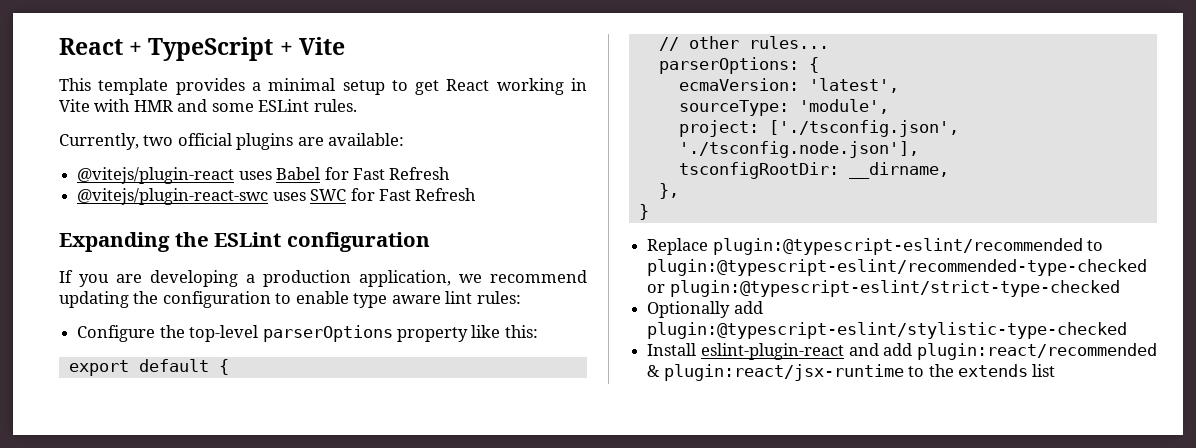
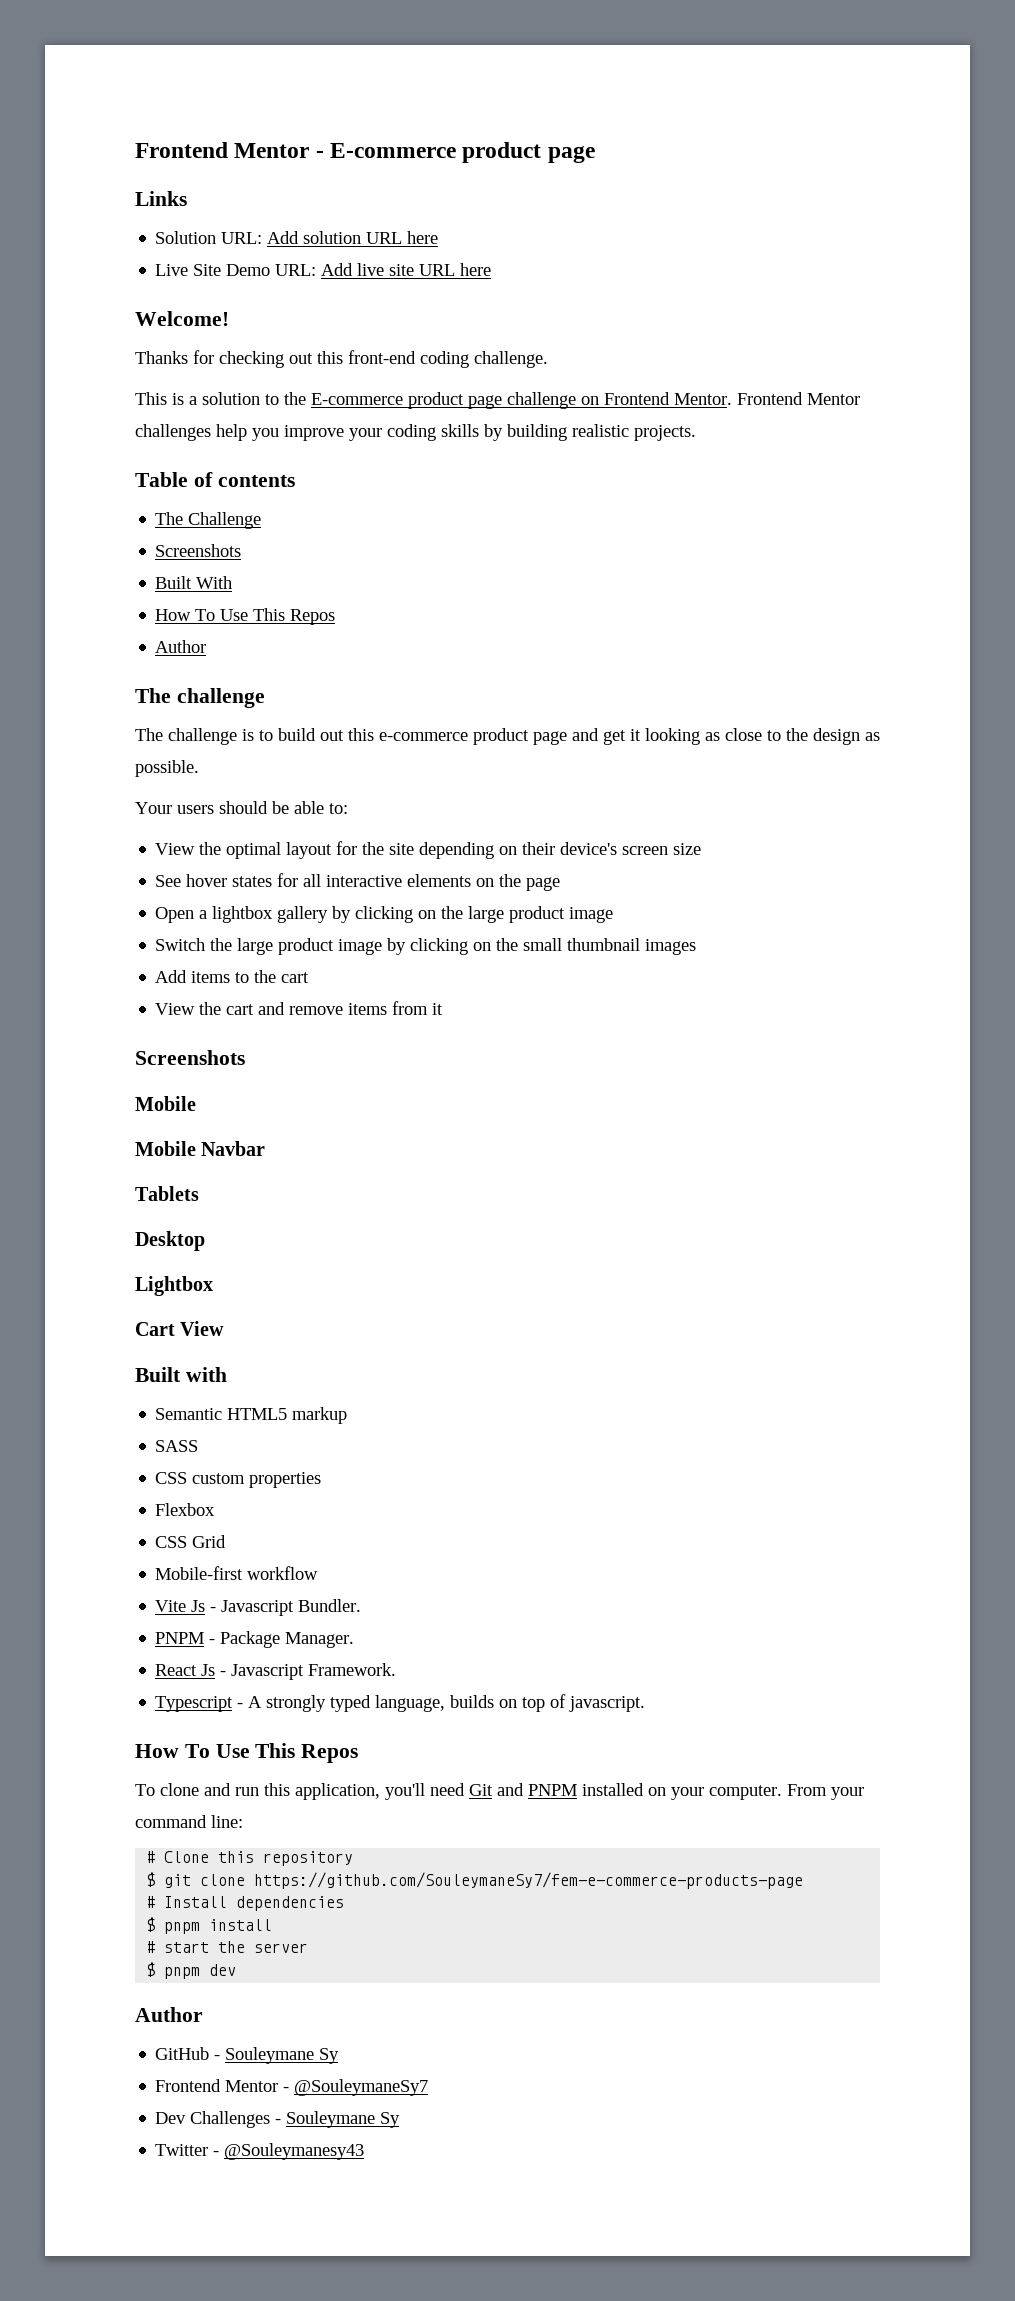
- React + TypeScript + Vite
- This template provides a minimal setup to get React working in Vite with HMR and some ESLint rules.
- Currently, two official plugins are available:
- @vitejs/plugin-react uses Babel for Fast Refresh
- @vitejs/plugin-react-swc uses SWC for Fast Refresh
- Expanding the ESLint configuration
- If you are developing a production application, we recommend updating the configuration to enable type aware lint rules:
- Configure the top-level parserOptions property like this:
- export default {
- // other rules...
- parserOptions: {
- ecmaVersion: 'latest',
- sourceType: 'module',
- project: ['./tsconfig.json', './tsconfig.node.json'],
- tsconfigRootDir: __dirname,
- },
- }
- Replace plugin:@typescript-eslint/recommended to plugin:@typescript-eslint/recommended-type-checked or plugin:@typescript-eslint/strict-type-checked
- Optionally add plugin:@typescript-eslint/stylistic-type-checked
- Install eslint-plugin-react and add plugin:react/recommended & plugin:react/jsx-runtime to the extends list
+ Frontend Mentor - E-commerce product page
+ Links
+ Solution URL: Add solution URL here
+ Live Site Demo URL: Add live site URL here
+ Welcome!
+ Thanks for checking out this front-end coding challenge.
+ This is a solution to the E-commerce product page challenge on Frontend Mentor. Frontend Mentor challenges help you improve your coding skills by building realistic projects.
+ Table of contents
+ The Challenge
+ Screenshots
+ Built With
+ How To Use This Repos
+ Author
+ The challenge
+ The challenge is to build out this e-commerce product page and get it looking as close to the design as possible.
+ Your users should be able to:
+ View the optimal layout for the site depending on their device's screen size
+ See hover states for all interactive elements on the page
+ Open a lightbox gallery by clicking on the large product image
+ Switch the large product image by clicking on the small thumbnail images
+ Add items to the cart
+ View the cart and remove items from it
+ Screenshots
+ Mobile
+ Mobile Navbar
+ Tablets
+ Desktop
+ Lightbox
+ Cart View
+ Built with
+ Semantic HTML5 markup
+ SASS
+ CSS custom properties
+ Flexbox
+ CSS Grid
+ Mobile-first workflow
+ Vite Js - Javascript Bundler.
+ PNPM - Package Manager.
+ React Js - Javascript Framework.
+ Typescript - A strongly typed language, builds on top of javascript.
+ How To Use This Repos
+ To clone and run this application, you'll need Git and PNPM installed on your computer. From your command line:
+ # Clone this repository
+ $ git clone https://github.com/SouleymaneSy7/fem-e-commerce-products-page
+ # Install dependencies
+ $ pnpm install
+ # start the server
+ $ pnpm dev
+ Author
+ GitHub - Souleymane Sy
+ Frontend Mentor - @SouleymaneSy7
+ Dev Challenges - Souleymane Sy
+ Twitter - @Souleymanesy43

